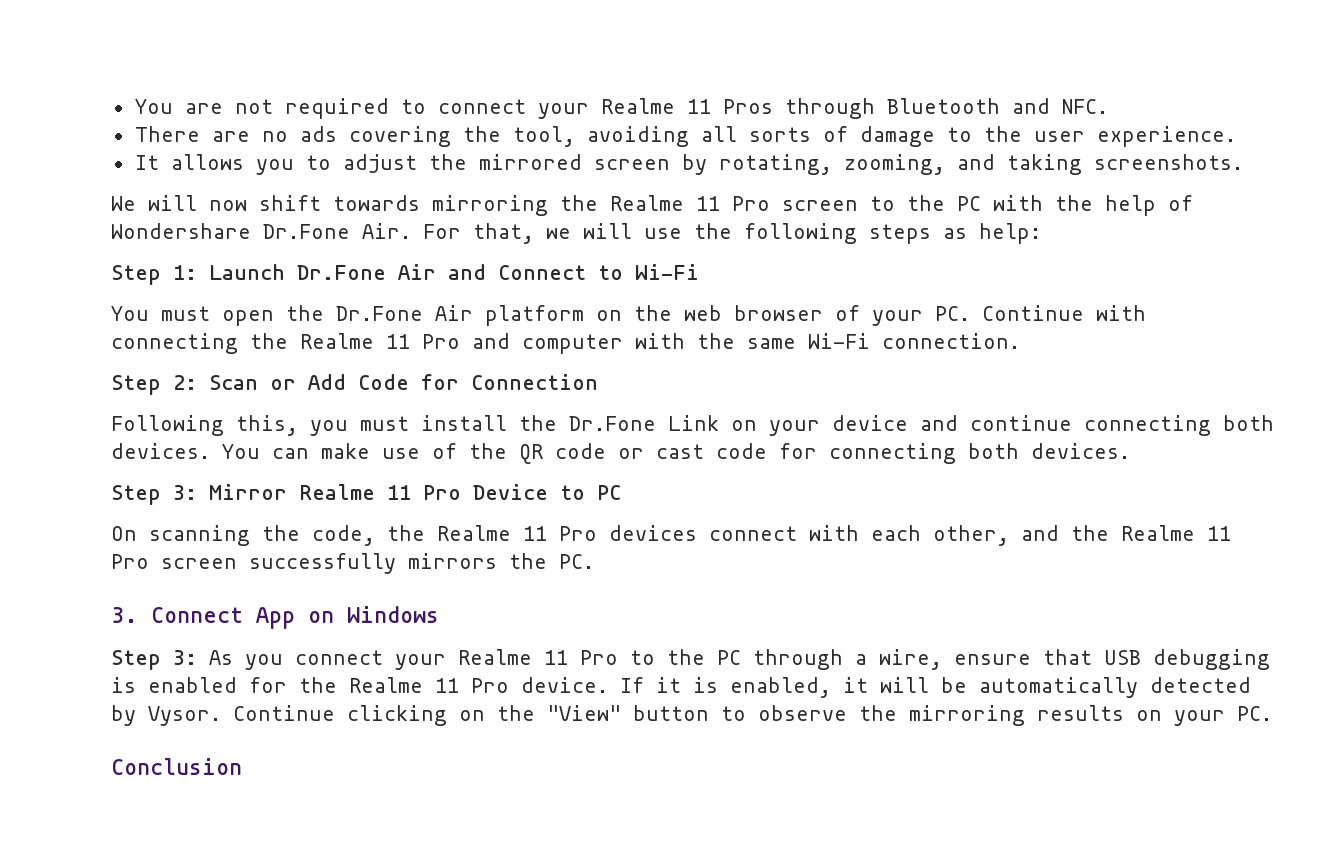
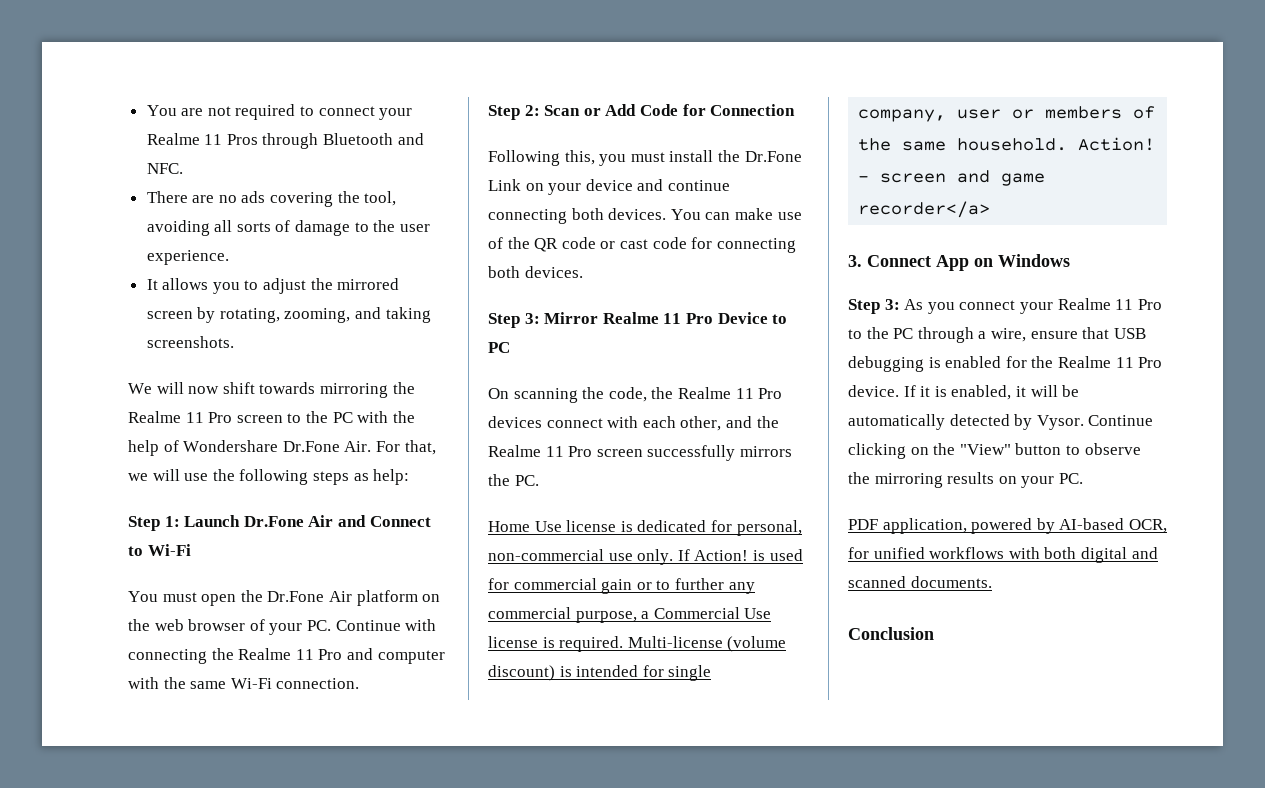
+ Home Use license is dedicated for personal, non-commercial use only. If Action! is used for commercial gain or to further any commercial purpose, a Commercial Use license is required. Multi-license (volume discount) is intended for single
+ company, user or members of the same household. Action! - screen and game recorder</a>
+ PDF application, powered by AI-based OCR, for unified workflows with both digital and scanned documents.

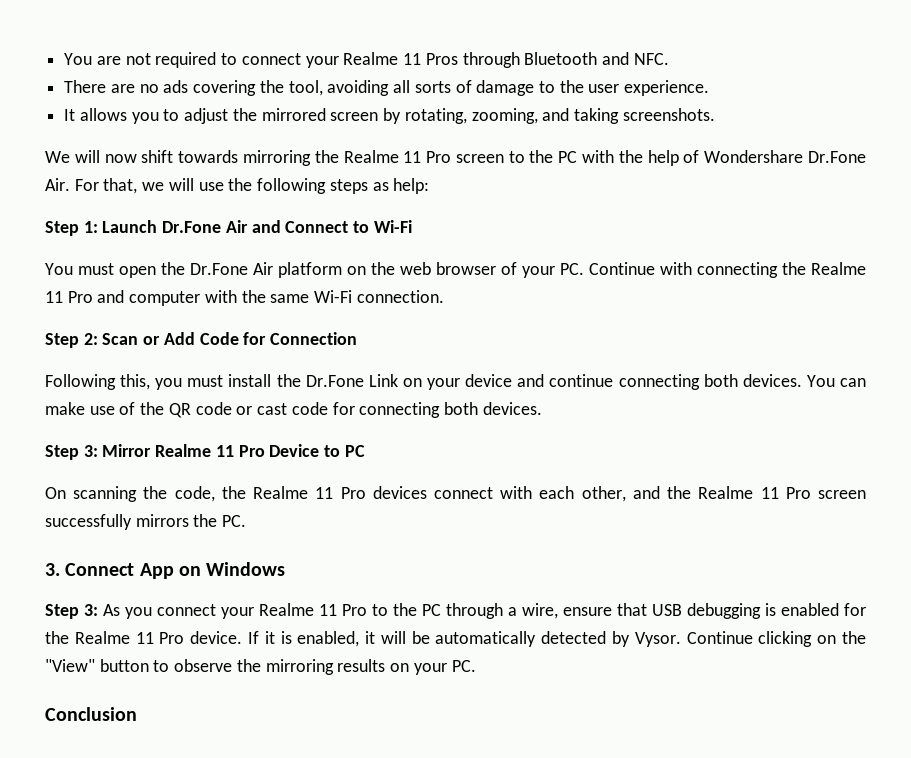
- Home Use license is dedicated for personal, non-commercial use only. If Action! is used for commercial gain or to further any commercial purpose, a Commercial Use license is required. Multi-license (volume discount) is intended for single
- company, user or members of the same household. Action! - screen and game recorder</a>
- PDF application, powered by AI-based OCR, for unified workflows with both digital and scanned documents.

